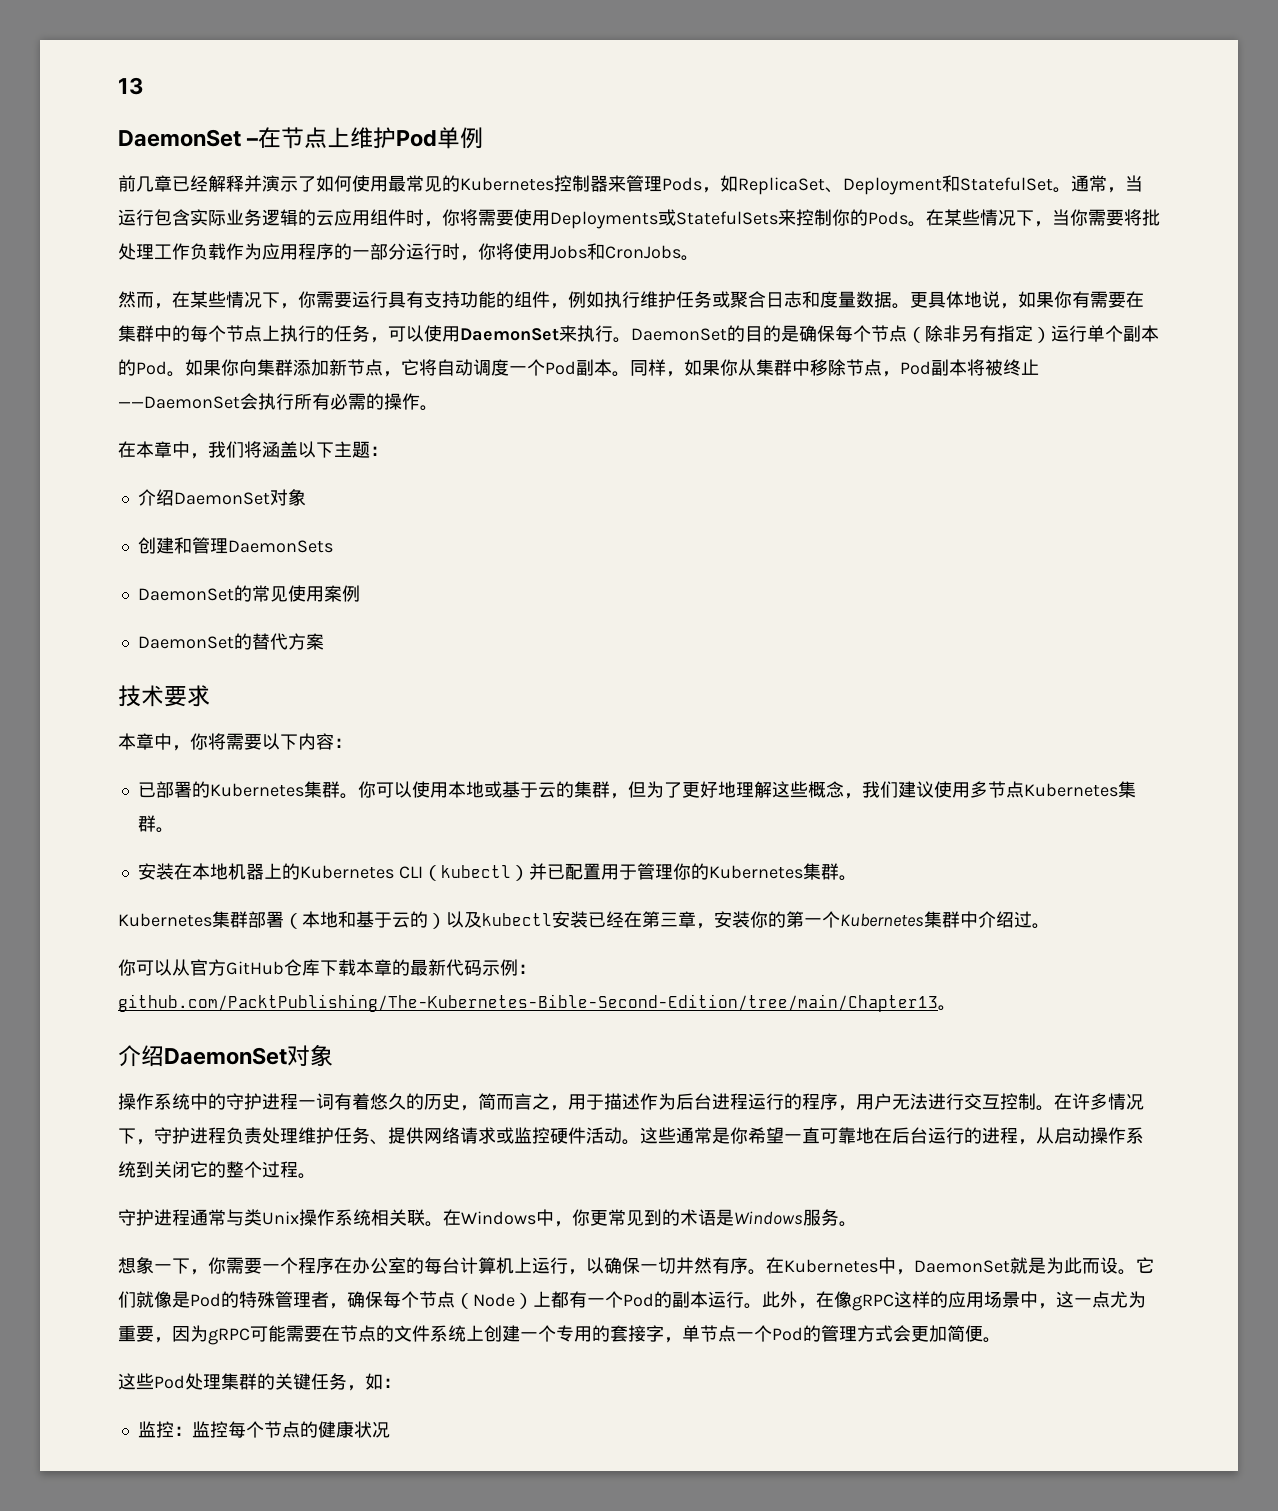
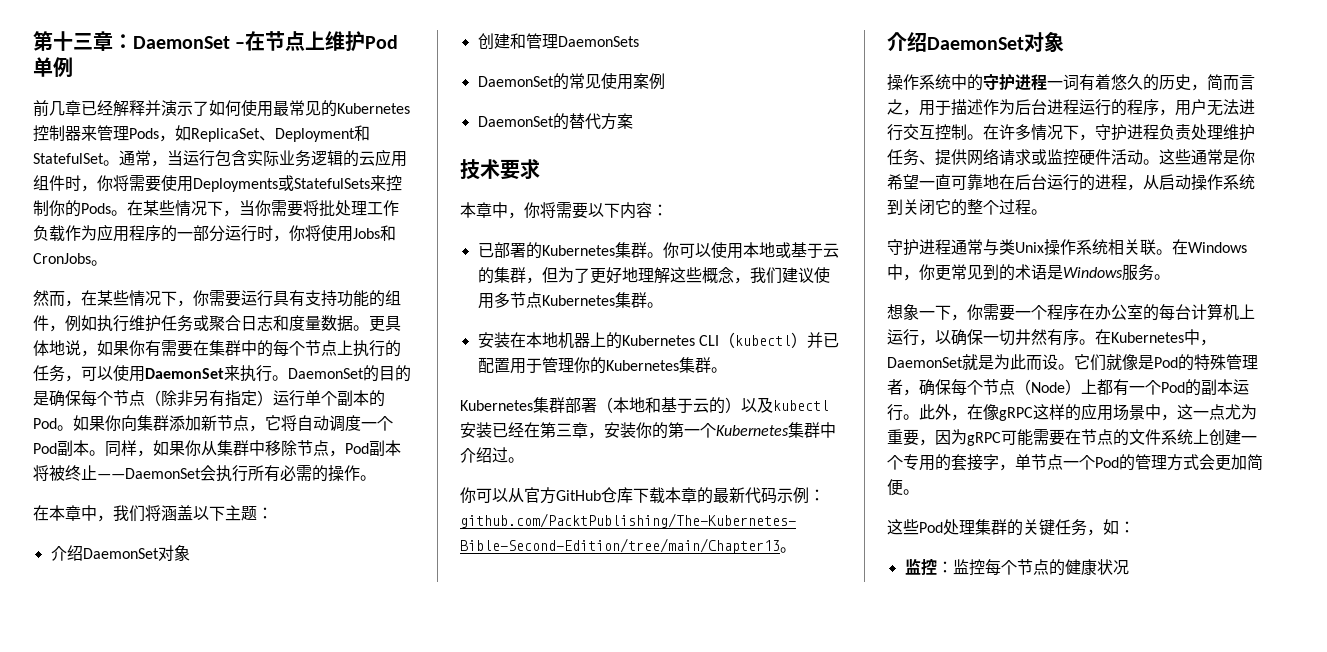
- 13
- DaemonSet –在节点上维护Pod单例
+ 第十三章：DaemonSet –在节点上维护Pod单例

